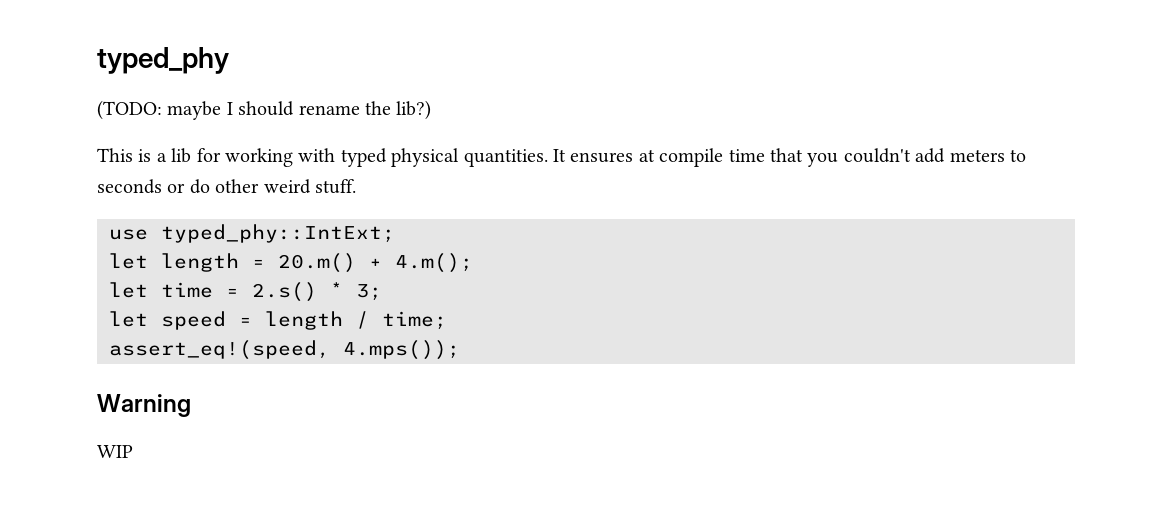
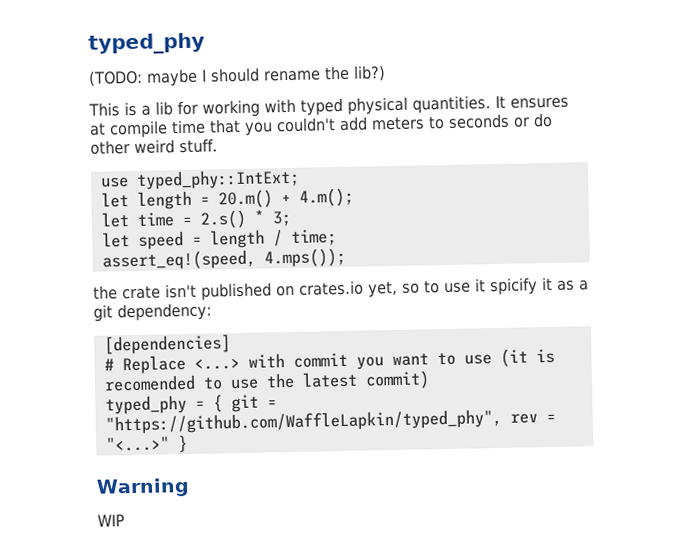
+ the crate isn't published on crates.io yet, so to use it spicify it as a git dependency:
+ [dependencies]
+ # Replace <...> with commit you want to use (it is recomended to use the latest commit)
+ typed_phy = { git = "https://github.com/WaffleLapkin/typed_phy", rev = "<...>" }

